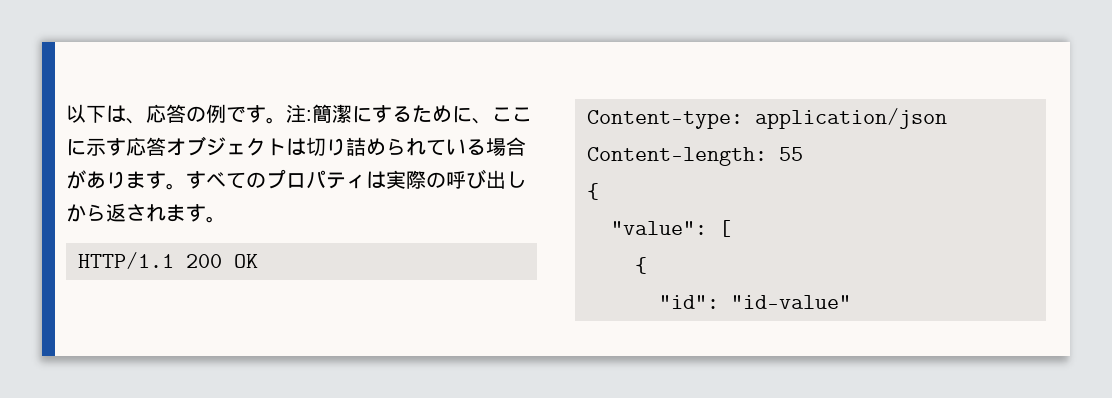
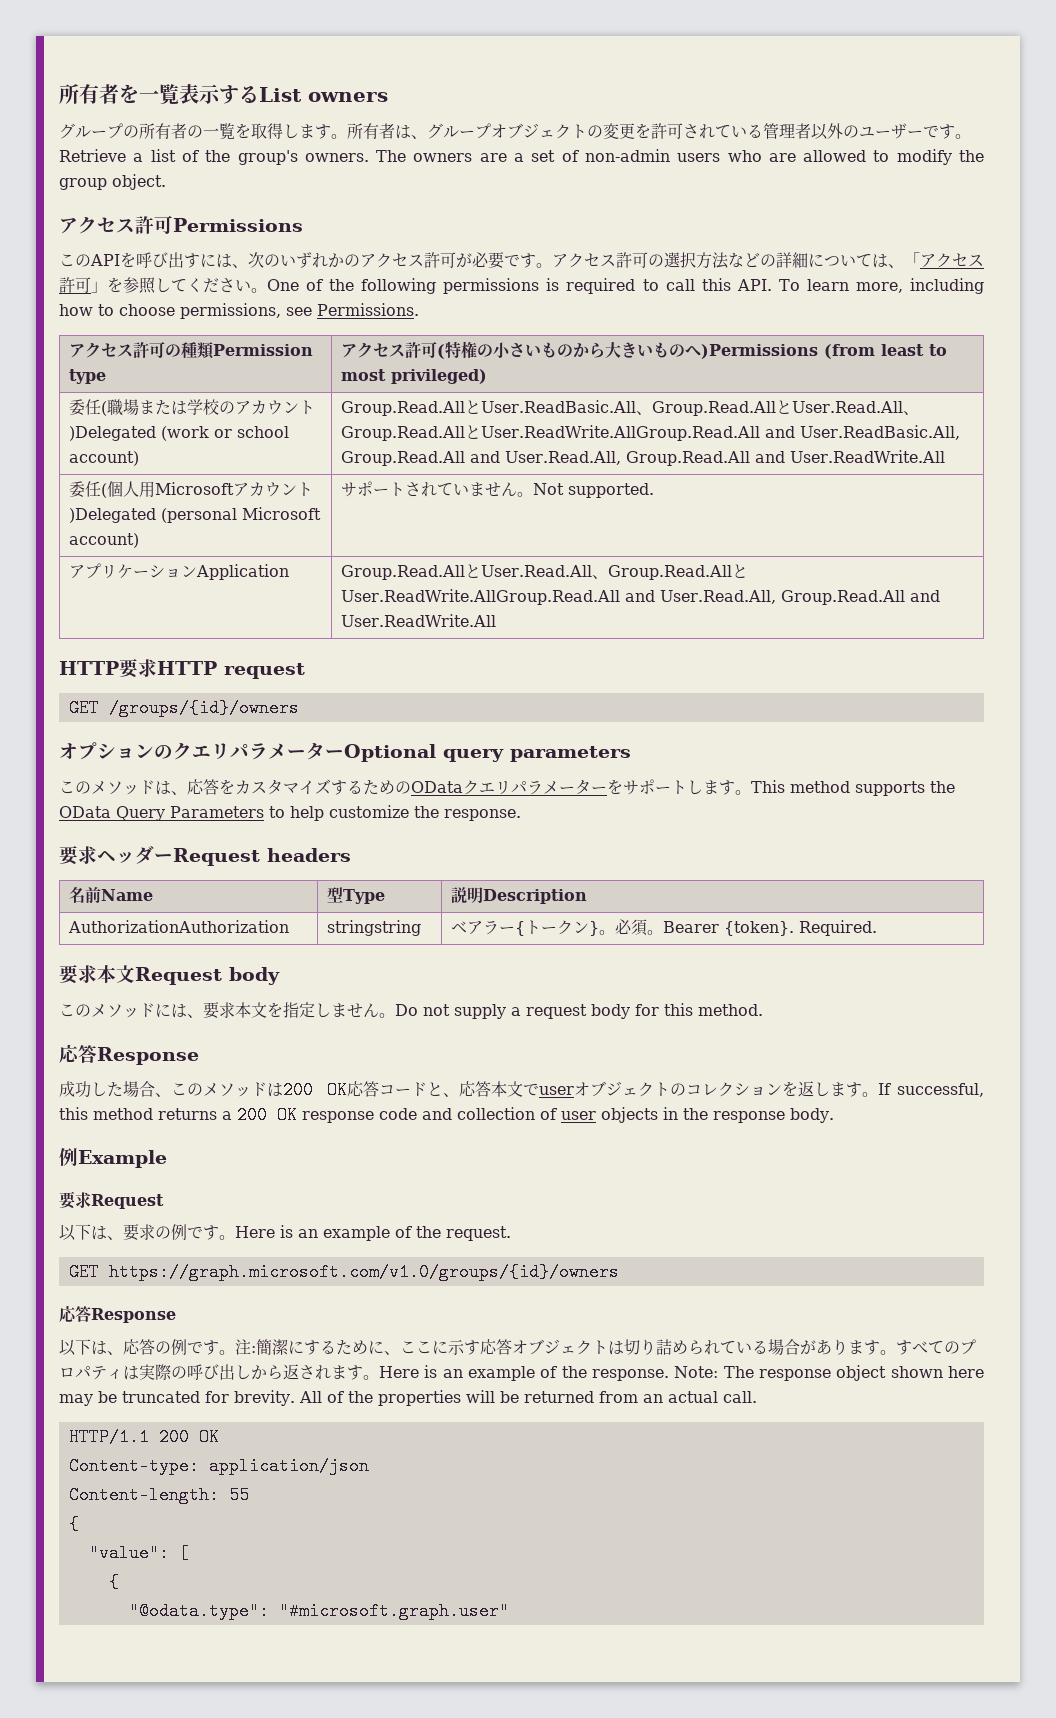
+ 所有者を一覧表示するList owners
+ グループの所有者の一覧を取得します。所有者は、グループオブジェクトの変更を許可されている管理者以外のユーザーです。Retrieve a list of the group's owners. The owners are a set of non-admin users who are allowed to modify the group object.
+ アクセス許可Permissions
+ このAPIを呼び出すには、次のいずれかのアクセス許可が必要です。アクセス許可の選択方法などの詳細については、「アクセス許可」を参照してください。One of the following permissions is required to call this API. To learn more, including how to choose permissions, see Permissions.
+ アクセス許可の種類Permission type | アクセス許可(特権の小さいものから大きいものへ)Permissions (from least to most privileged)
+ 委任(職場または学校のアカウント)Delegated (work or school account) | Group.Read.AllとUser.ReadBasic.All、Group.Read.AllとUser.Read.All、Group.Read.AllとUser.ReadWrite.AllGroup.Read.All and User.ReadBasic.All, Group.Read.All and User.Read.All, Group.Read.All and User.ReadWrite.All
+ 委任(個人用Microsoftアカウント)Delegated (personal Microsoft account) | サポートされていません。Not supported.
+ アプリケーションApplication | Group.Read.AllとUser.Read.All、Group.Read.AllとUser.ReadWrite.AllGroup.Read.All and User.Read.All, Group.Read.All and User.ReadWrite.All
+ HTTP要求HTTP request
+ GET /groups/{id}/owners
+ オプションのクエリパラメーターOptional query parameters
+ このメソッドは、応答をカスタマイズするためのODataクエリパラメーターをサポートします。This method supports the OData Query Parameters to help customize the response.
+ 要求ヘッダーRequest headers
+ 名前Name | 型Type | 説明Description
+ AuthorizationAuthorization | stringstring | ベアラー{トークン}。必須。Bearer {token}. Required.
+ 要求本文Request body
+ このメソッドには、要求本文を指定しません。Do not supply a request body for this method.
+ 応答Response
+ 成功した場合、このメソッドは200 OK応答コードと、応答本文でuserオブジェクトのコレクションを返します。If successful, this method returns a 200 OK response code and collection of user objects in the response body.
+ 例Example
+ 要求Request
+ 以下は、要求の例です。Here is an example of the request.
+ GET https://graph.microsoft.com/v1.0/groups/{id}/owners
+ 応答Response
+ Here is an example of the response. Note: The response object shown here may be truncated for brevity. All of the properties will be returned from an actual call.
- "id": "id-value"
+ "@odata.type": "#microsoft.graph.user"

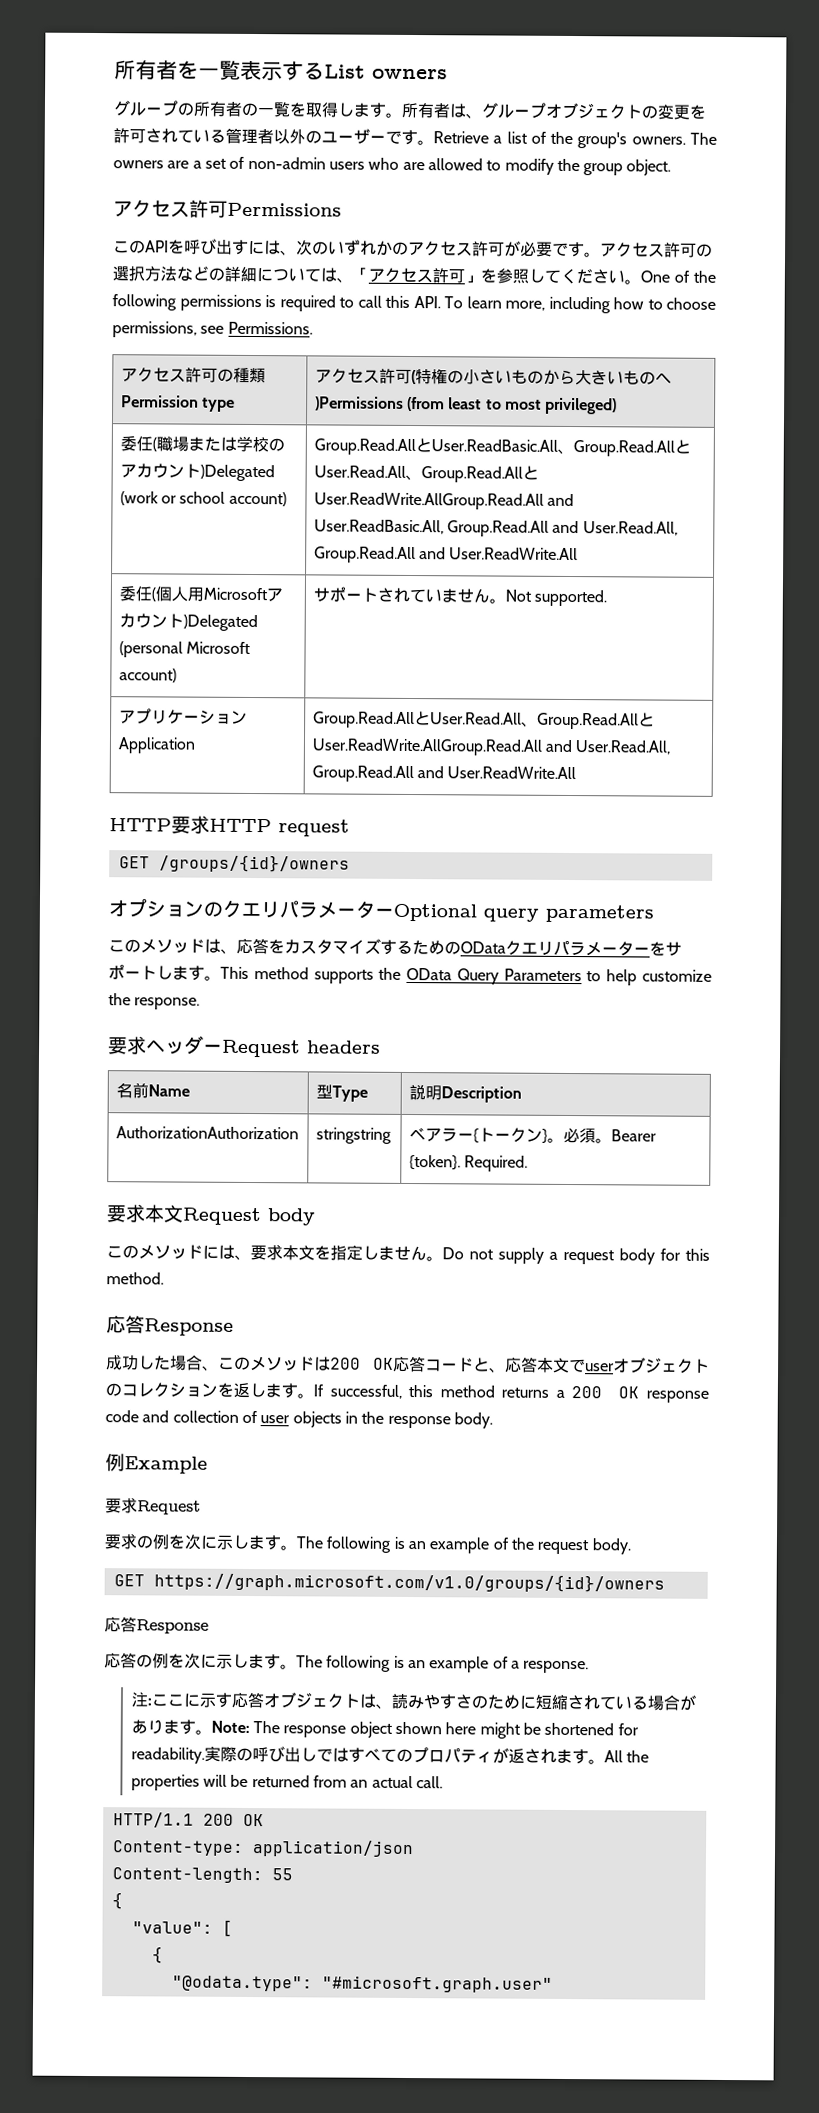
- 以下は、要求の例です。Here is an example of the request.
+ 要求の例を次に示します。The following is an example of the request body.
- 以下は、応答の例です。注:簡潔にするために、ここに示す応答オブジェクトは切り詰められている場合があります。
+ 応答の例を次に示します。The following is an example of a response.
+ 注:ここに示す応答オブジェクトは、読みやすさのために短縮されている場合があります。
- すべてのプロパティは実際の呼び出しから返されます。Here is an example of the response. Note: The response object shown here may be truncated for brevity. All of the properties will be returned from an actual call.
+ Note: The response object shown here might be shortened for readability.実際の呼び出しではすべてのプロパティが返されます。All the properties will be returned from an actual call.

